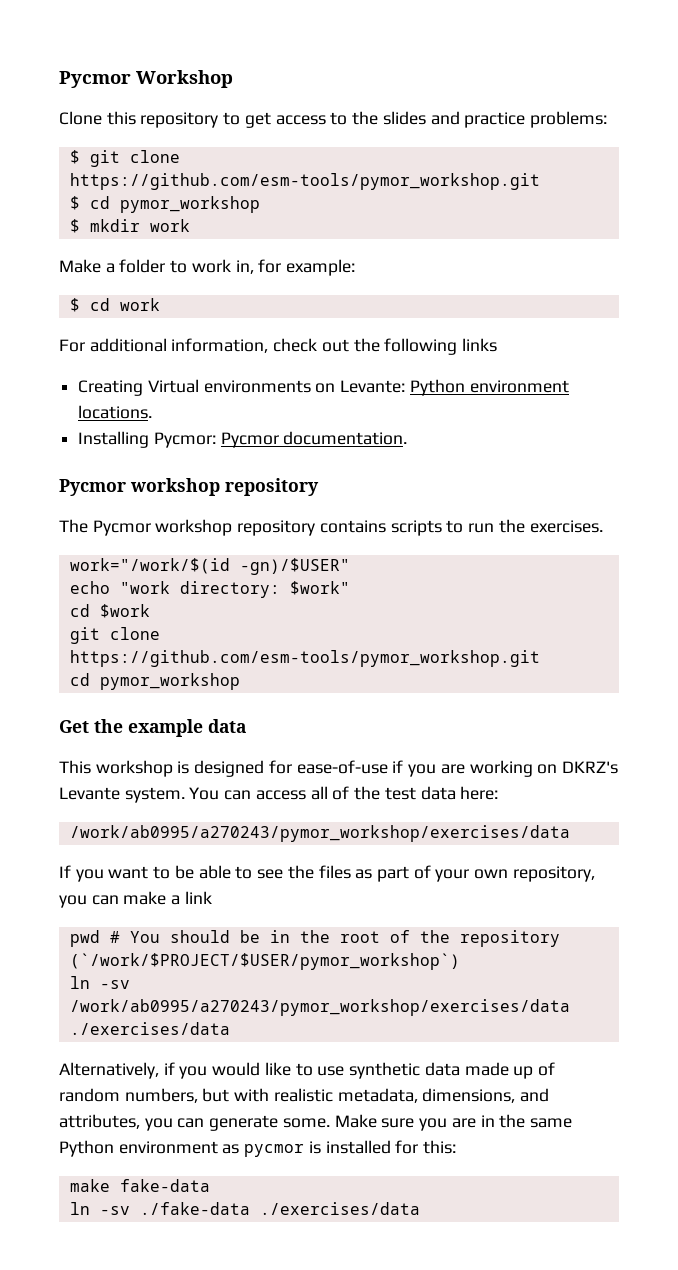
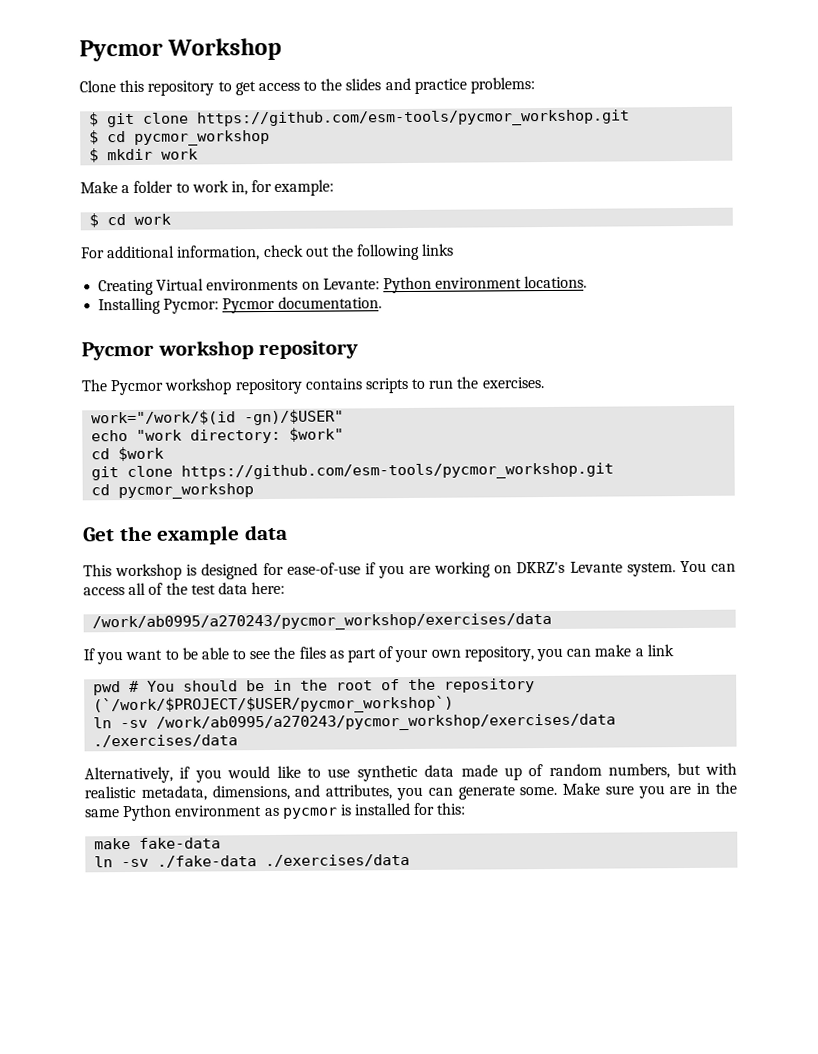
- $ git clone https://github.com/esm-tools/pymor_workshop.git
- $ cd pymor_workshop
+ $ git clone https://github.com/esm-tools/pycmor_workshop.git
+ $ cd pycmor_workshop
  cd $work
- git clone https://github.com/esm-tools/pymor_workshop.git
- cd pymor_workshop
+ git clone https://github.com/esm-tools/pycmor_workshop.git
+ cd pycmor_workshop
  You can access all of the test data here:
- /work/ab0995/a270243/pymor_workshop/exercises/data
+ /work/ab0995/a270243/pycmor_workshop/exercises/data
- pwd # You should be in the root of the repository (`/work/$PROJECT/$USER/pymor_workshop`)
- ln -sv /work/ab0995/a270243/pymor_workshop/exercises/data ./exercises/data
+ pwd # You should be in the root of the repository (`/work/$PROJECT/$USER/pycmor_workshop`)
+ ln -sv /work/ab0995/a270243/pycmor_workshop/exercises/data ./exercises/data

